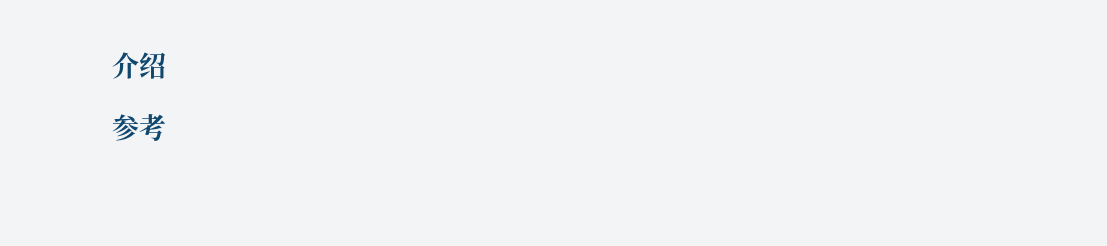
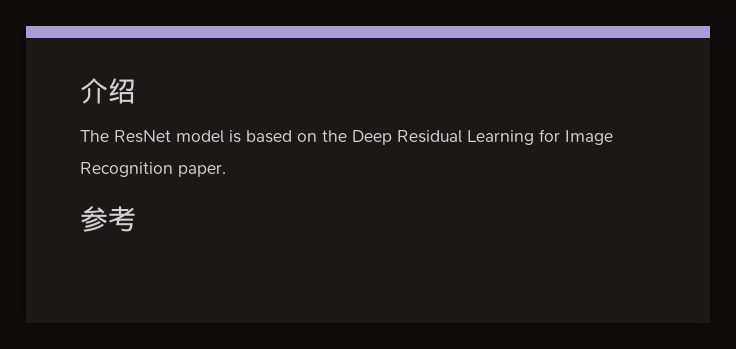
+ The ResNet model is based on the Deep Residual Learning for Image Recognition paper.

